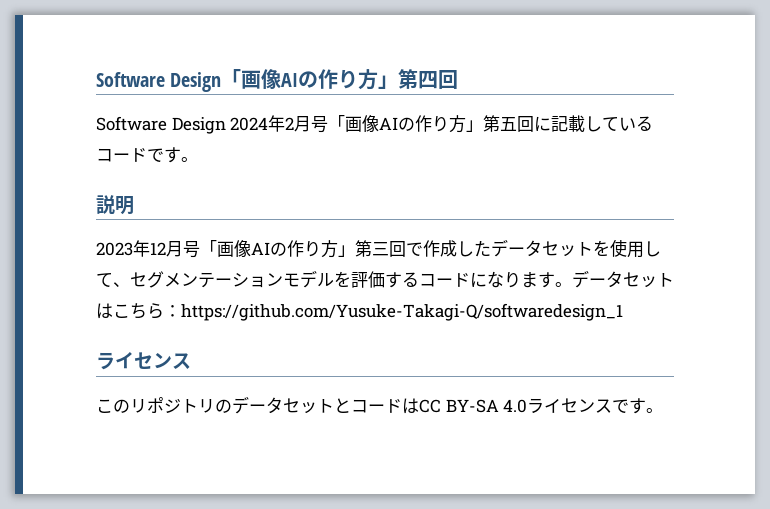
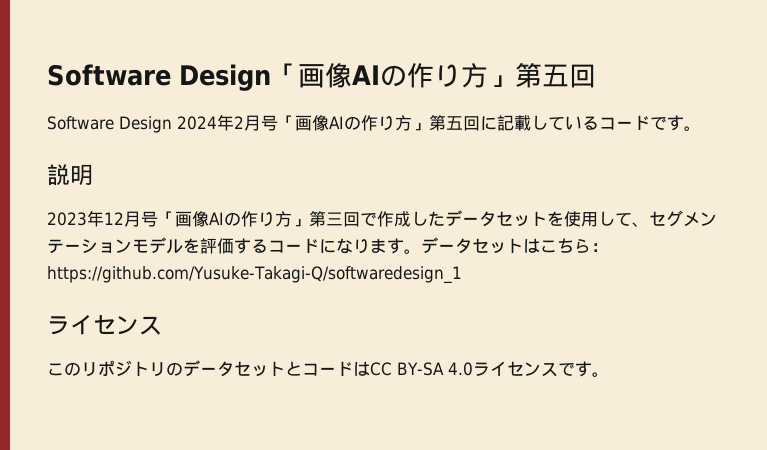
- Software Design「画像AIの作り方」第四回
+ Software Design「画像AIの作り方」第五回

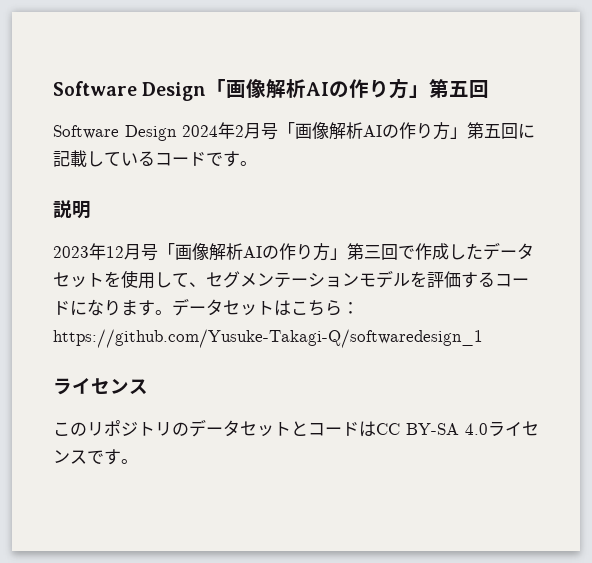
- Software Design「画像AIの作り方」第五回
+ Software Design「画像解析AIの作り方」第五回
- Software Design 2024年2月号「画像AIの作り方」第五回に記載しているコードです。
+ Software Design 2024年2月号「画像解析AIの作り方」第五回に記載しているコードです。
- 2023年12月号「画像AIの作り方」第三回で作成したデータセットを使用して、セグメンテーションモデルを評価するコードになります。
+ 2023年12月号「画像解析AIの作り方」第三回で作成したデータセットを使用して、セグメンテーションモデルを評価するコードになります。

